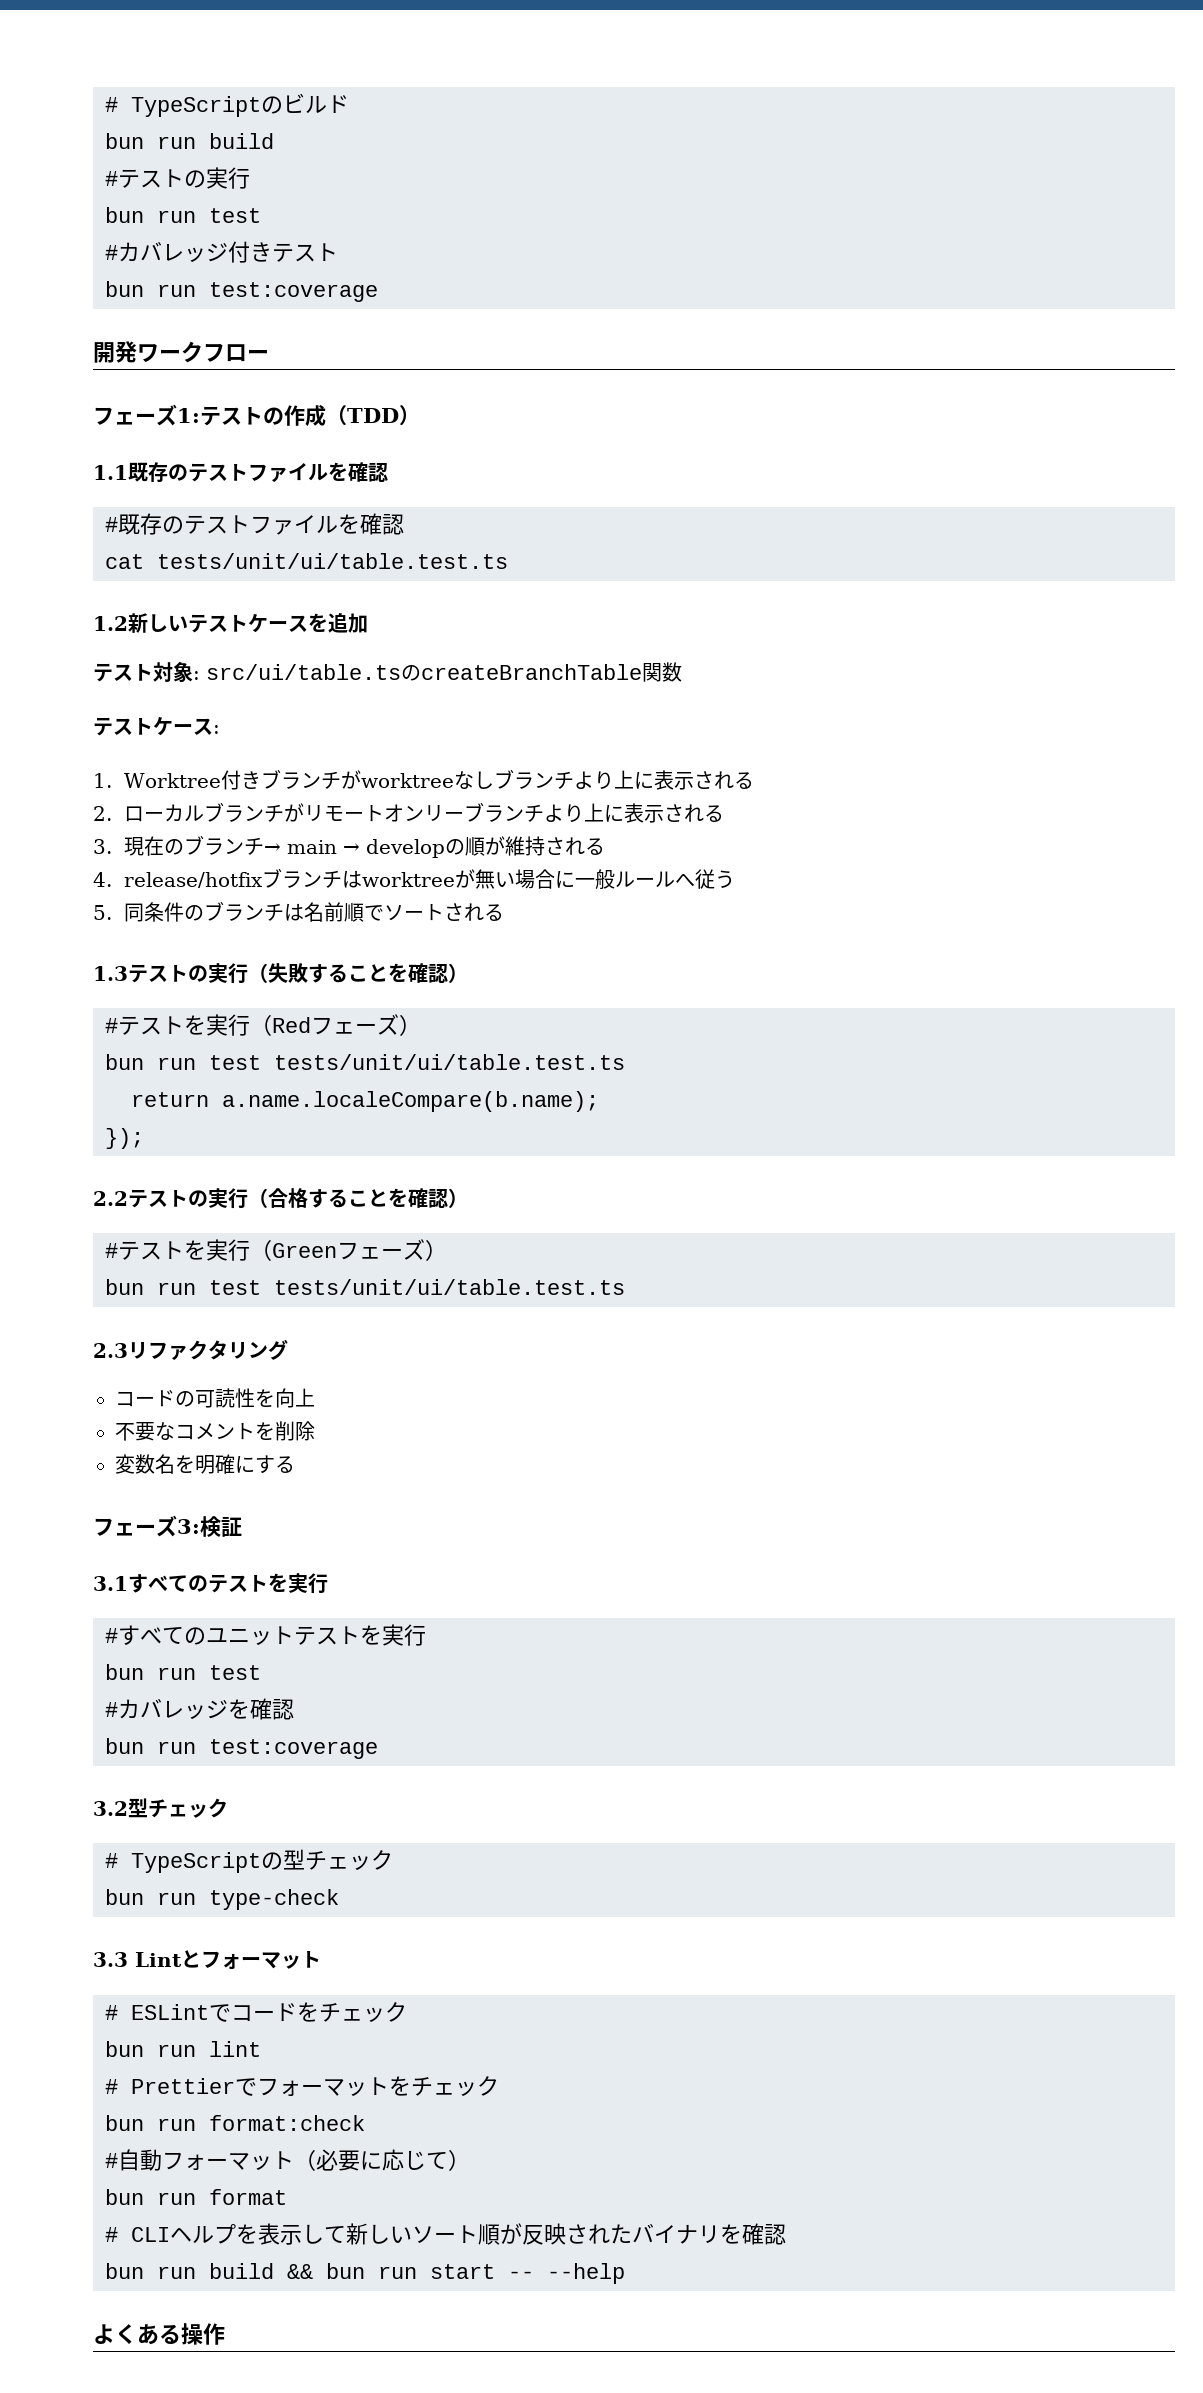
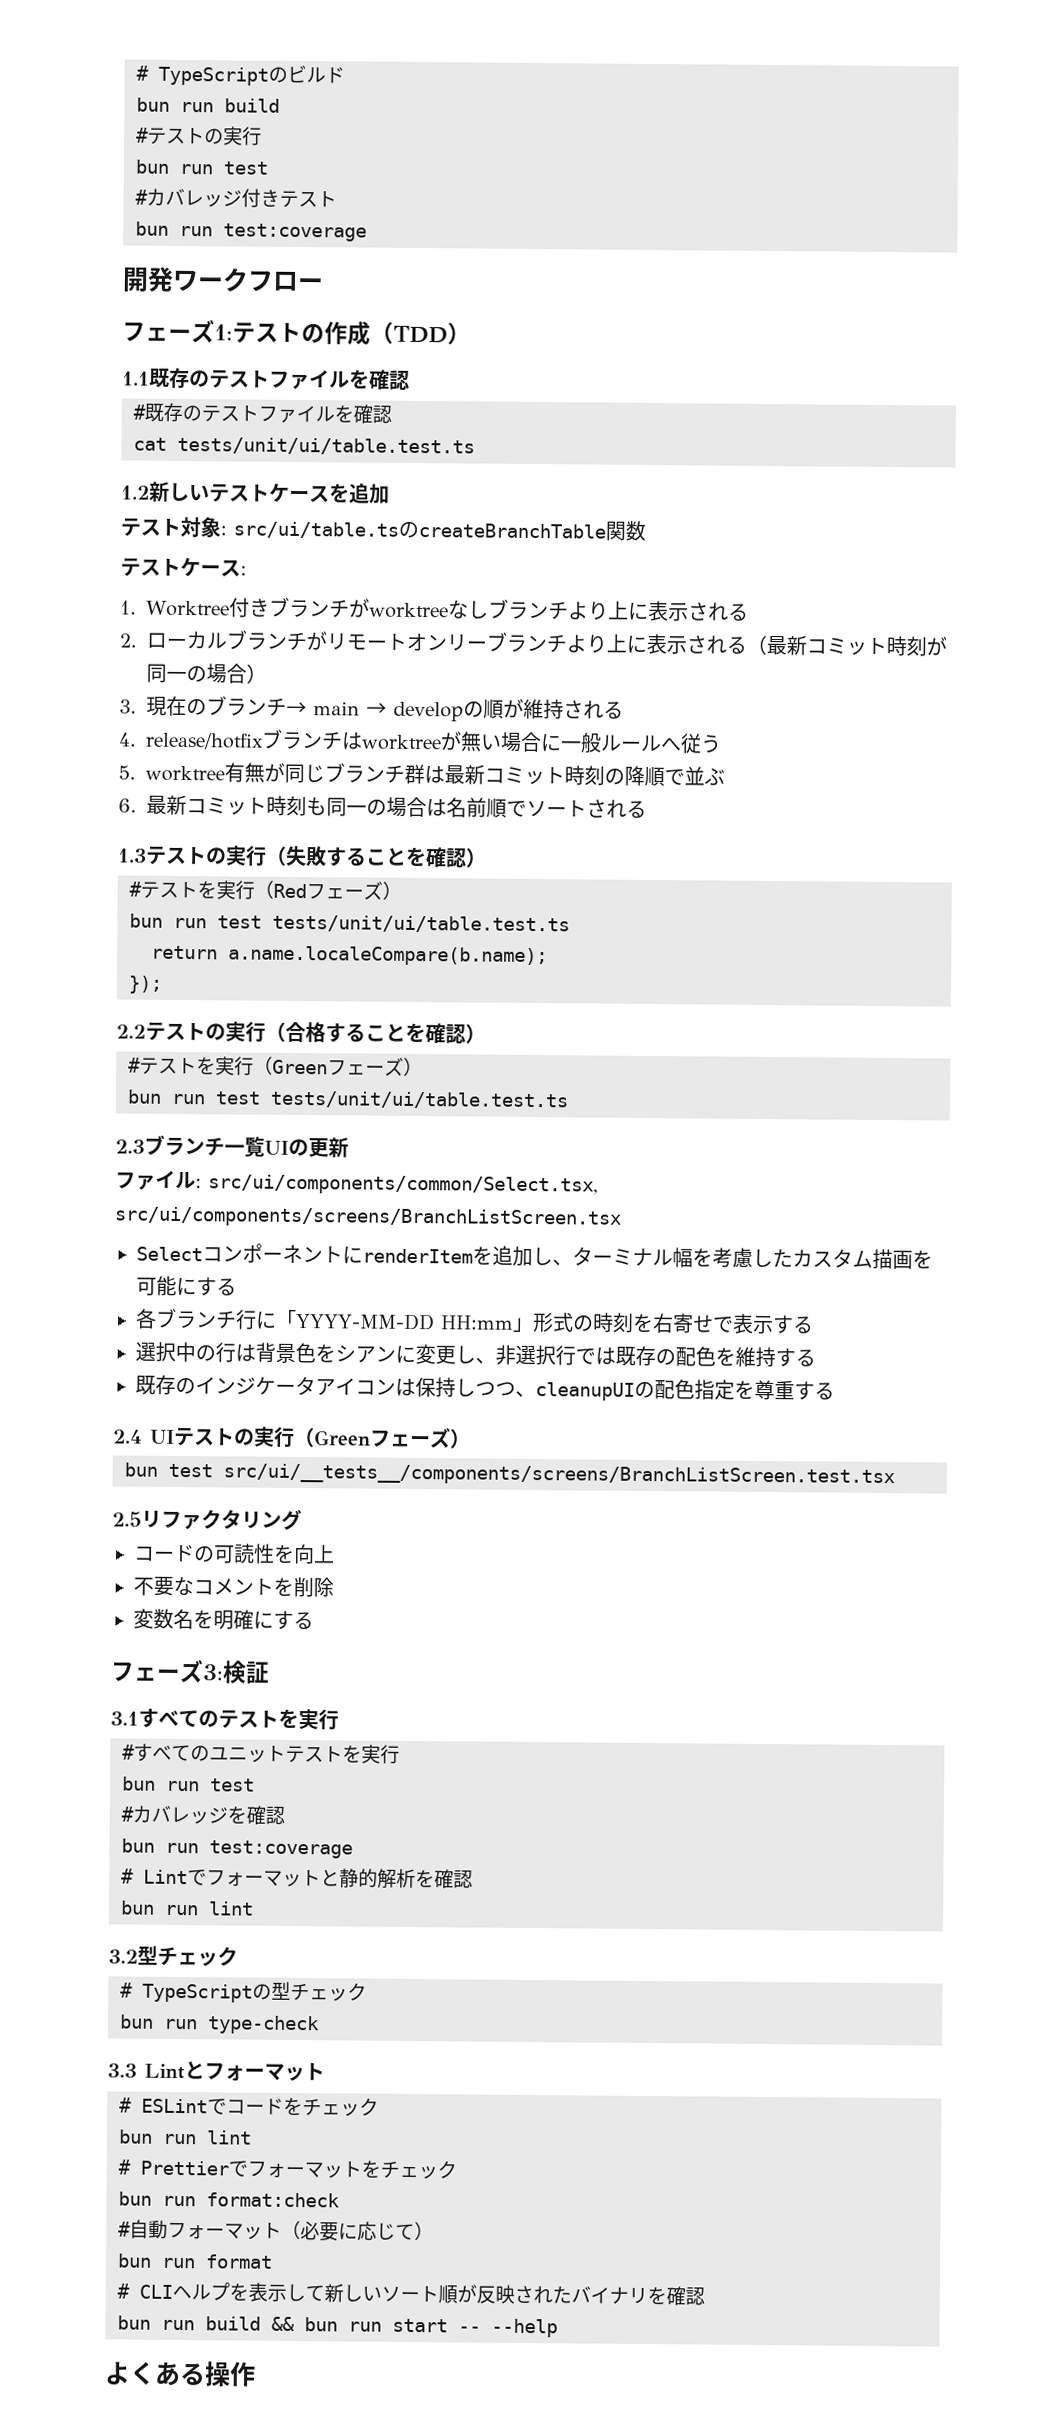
- 2.ローカルブランチがリモートオンリーブランチより上に表示される
+ 2.ローカルブランチがリモートオンリーブランチより上に表示される（最新コミット時刻が同一の場合）
- 5.同条件のブランチは名前順でソートされる
+ 5. worktree有無が同じブランチ群は最新コミット時刻の降順で並ぶ
+ 6.最新コミット時刻も同一の場合は名前順でソートされる
- 2.3リファクタリング
+ 2.3ブランチ一覧UIの更新
+ ファイル: src/ui/components/common/Select.tsx, src/ui/components/screens/BranchListScreen.tsx
+ SelectコンポーネントにrenderItemを追加し、ターミナル幅を考慮したカスタム描画を可能にする
+ 各ブランチ行に「YYYY-MM-DD HH:mm」形式の時刻を右寄せで表示する
+ 選択中の行は背景色をシアンに変更し、非選択行では既存の配色を維持する
+ 既存のインジケータアイコンは保持しつつ、cleanupUIの配色指定を尊重する
+ 2.4 UIテストの実行（Greenフェーズ）
+ bun test src/ui/__tests__/components/screens/BranchListScreen.test.tsx
+ 2.5リファクタリング
+ # Lintでフォーマットと静的解析を確認
+ bun run lint

